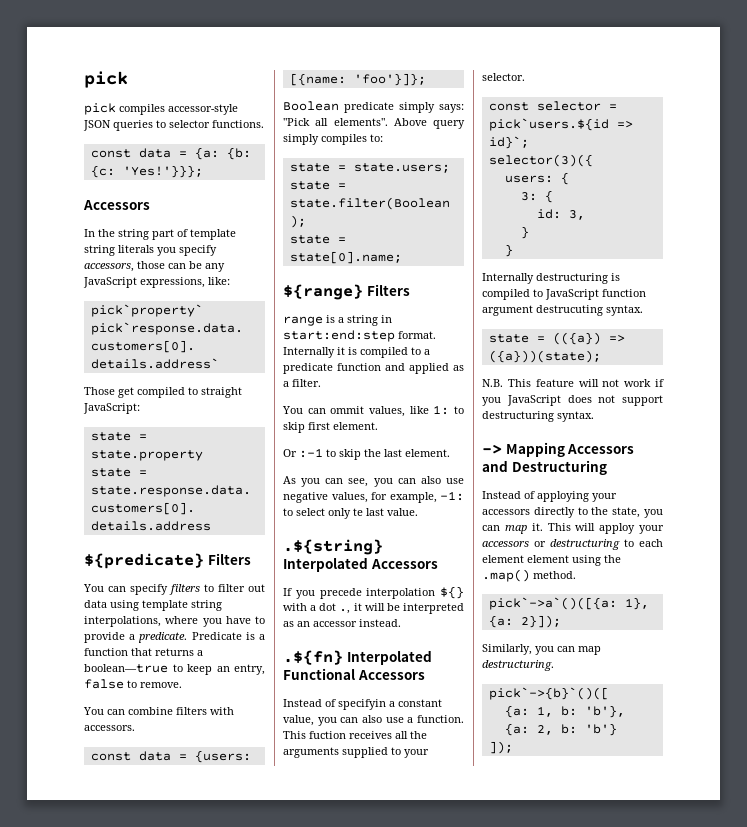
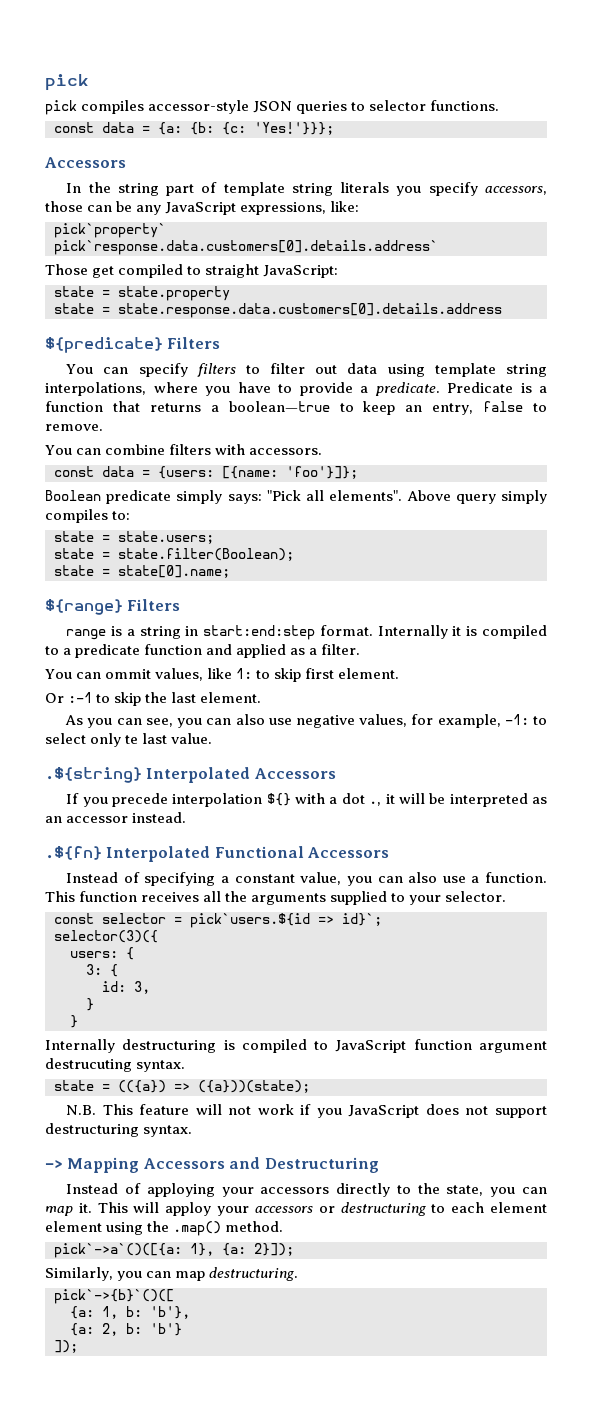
- Instead of specifyin a constant value, you can also use a function.
+ Instead of specifying a constant value, you can also use a function.
- This fuction receives all the arguments supplied to your selector.
+ This function receives all the arguments supplied to your selector.

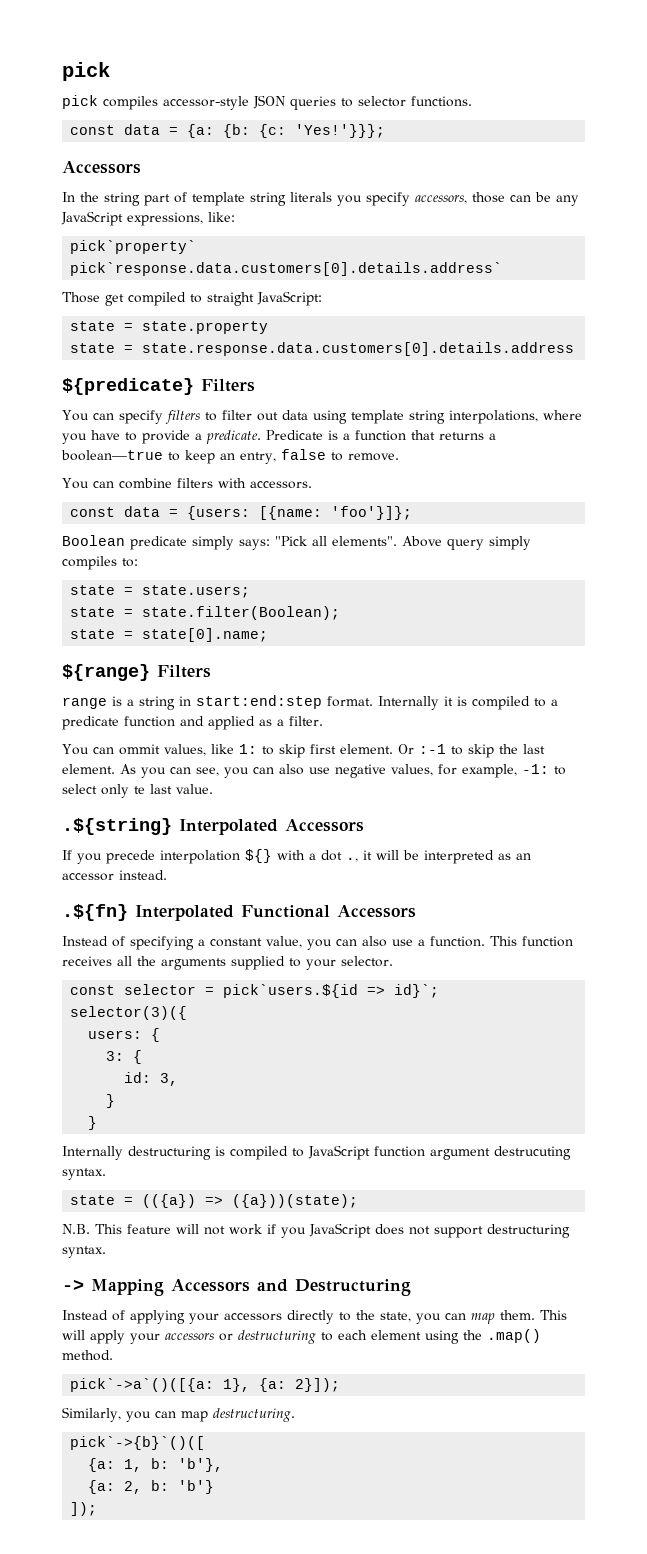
- You can ommit values, like 1: to skip first element.
- Or :-1 to skip the last element.
- As you can see, you can also use negative values, for example, -1: to select only te last value.
+ You can ommit values, like 1: to skip first element. Or :-1 to skip the last element. As you can see, you can also use negative values, for example, -1: to select only te last value.
- Instead of apploying your accessors directly to the state, you can map it.
+ Instead of applying your accessors directly to the state, you can map them.
- This will apploy your accessors or destructuring to each element element using the .map() method.
+ This will apply your accessors or destructuring to each element using the .map() method.

